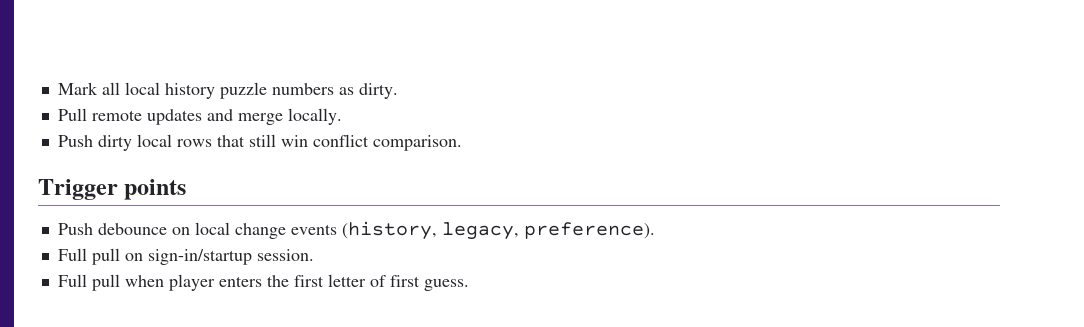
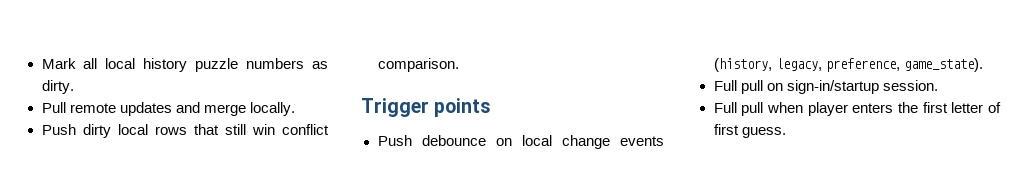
- Push debounce on local change events (history, legacy, preference).
+ Push debounce on local change events (history, legacy, preference, game_state).

